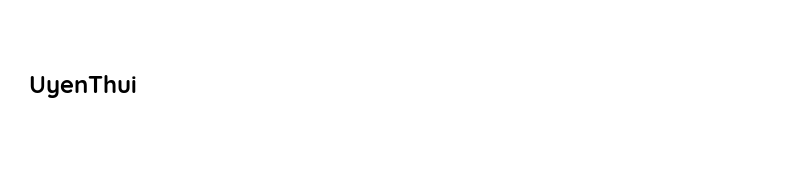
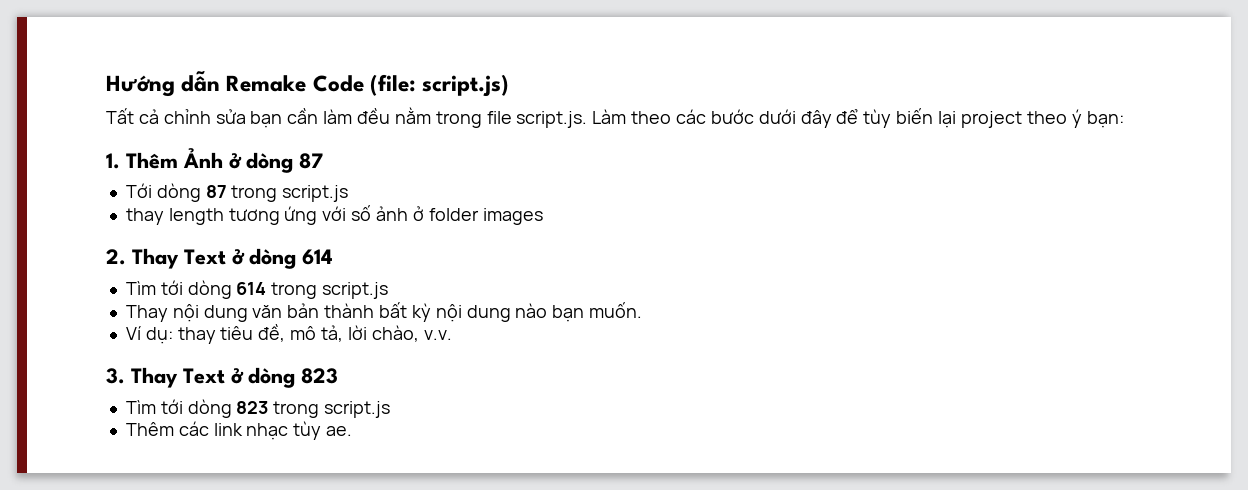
- UyenThui
+ Hướng dẫn Remake Code (file: script.js)
+ Tất cả chỉnh sửa bạn cần làm đều nằm trong file script.js. Làm theo các bước dưới đây để tùy biến lại project theo ý bạn:
+ 1. Thêm Ảnh ở dòng 87
+ Tới dòng 87 trong script.js
+ thay length tương ứng với số ảnh ở folder images
+ 2. Thay Text ở dòng 614
+ Tìm tới dòng 614 trong script.js
+ Thay nội dung văn bản thành bất kỳ nội dung nào bạn muốn.
+ Ví dụ: thay tiêu đề, mô tả, lời chào, v.v.
+ 3. Thay Text ở dòng 823
+ Tìm tới dòng 823 trong script.js
+ Thêm các link nhạc tùy ae.

